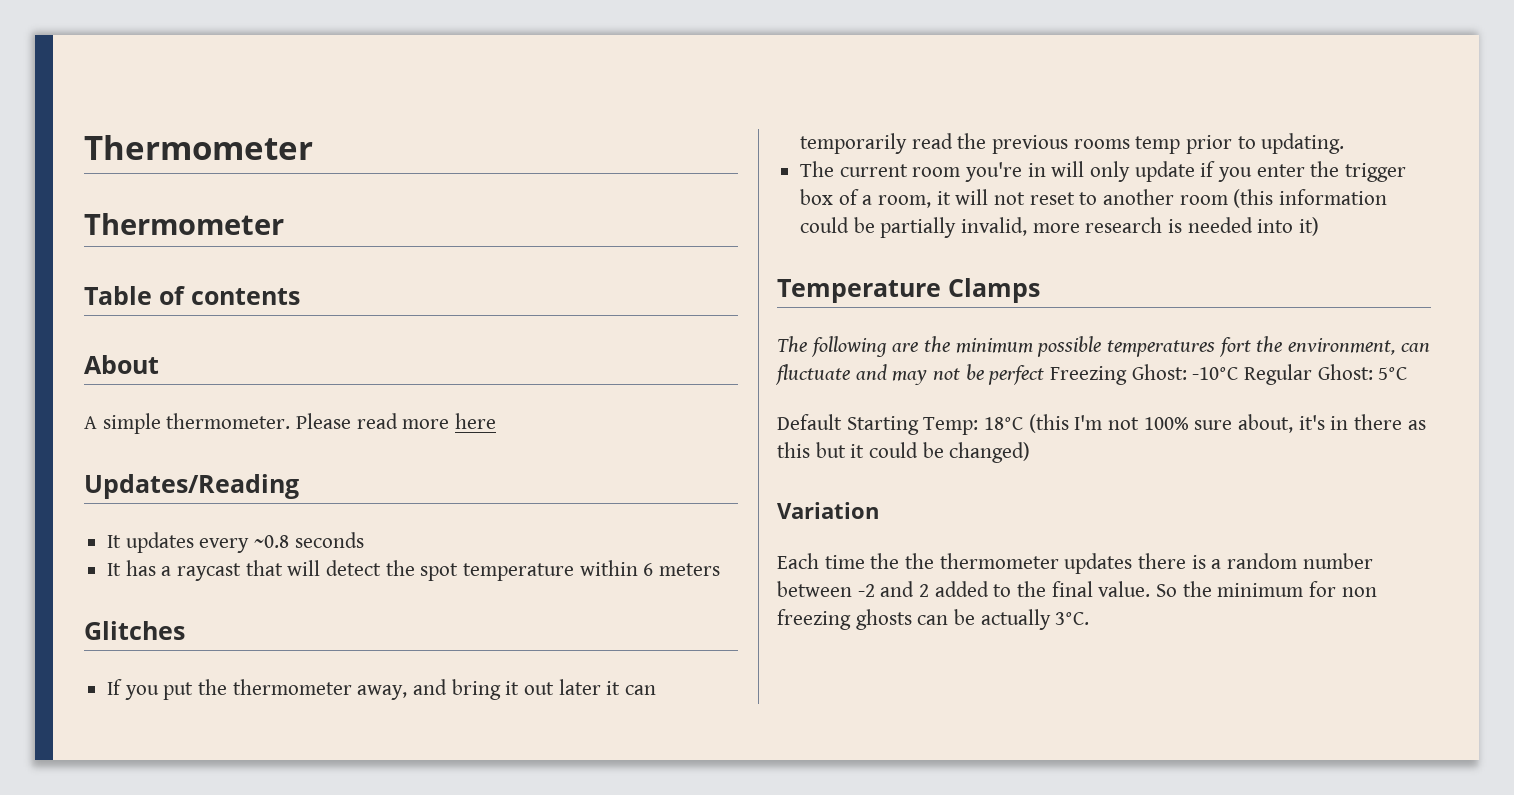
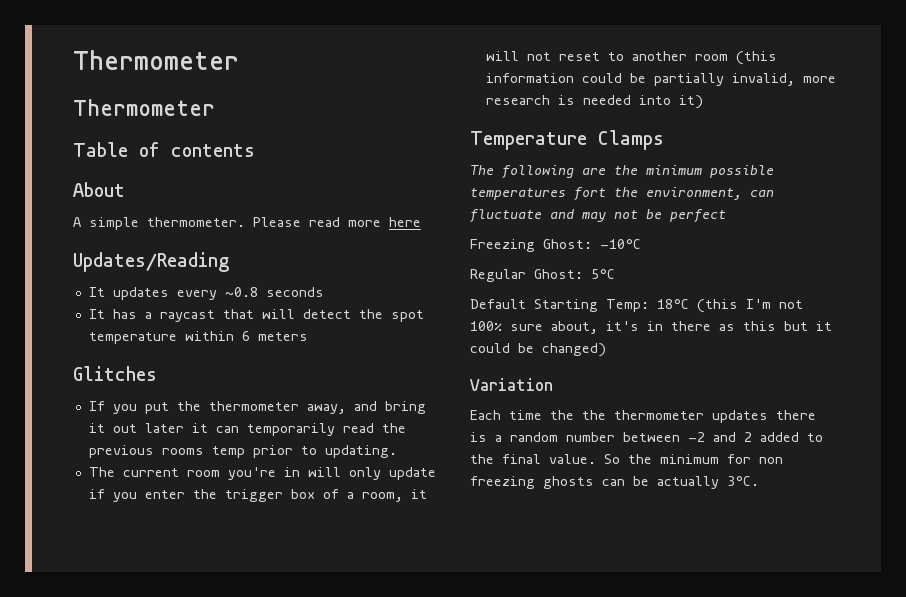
- The following are the minimum possible temperatures fort the environment, can fluctuate and may not be perfect Freezing Ghost: -10°C Regular Ghost: 5°C
+ The following are the minimum possible temperatures fort the environment, can fluctuate and may not be perfect
+ Freezing Ghost: -10°C
+ Regular Ghost: 5°C

